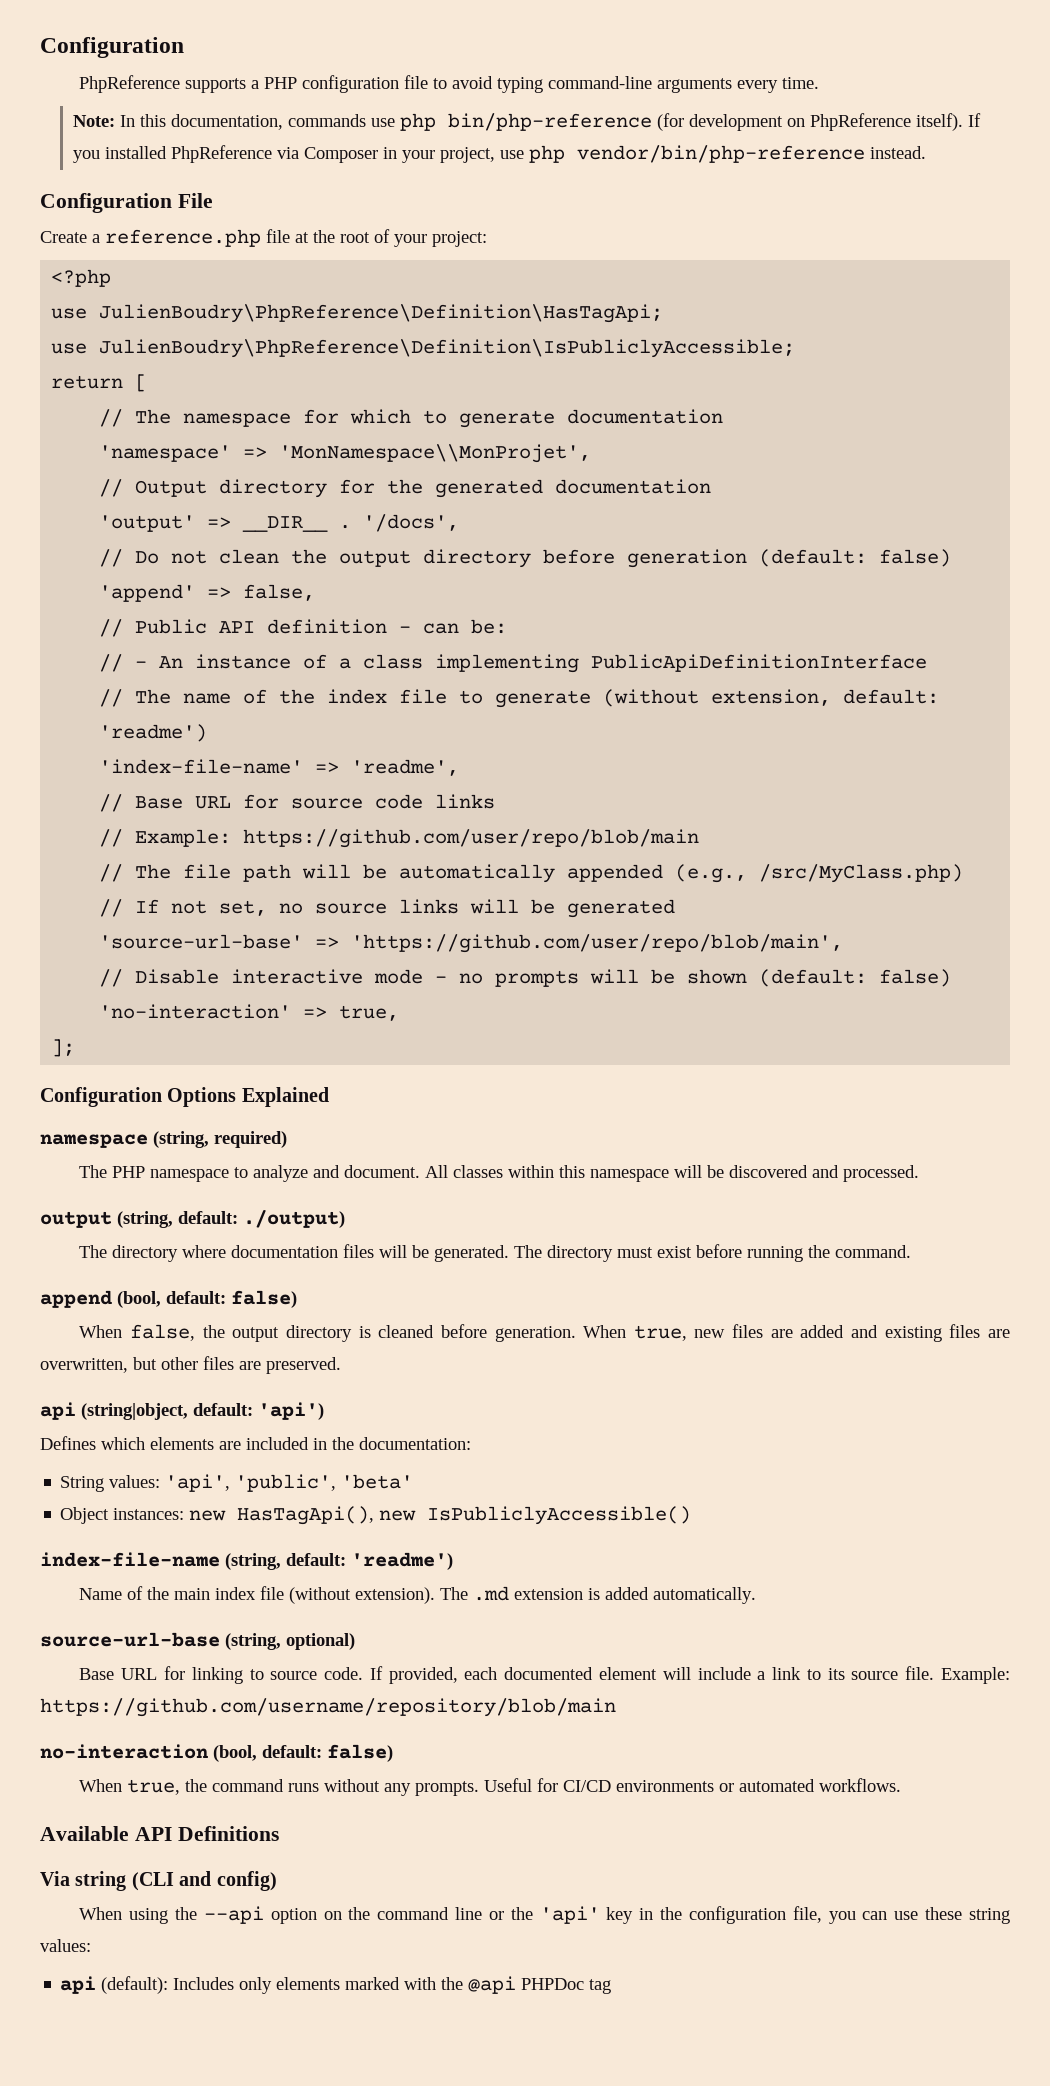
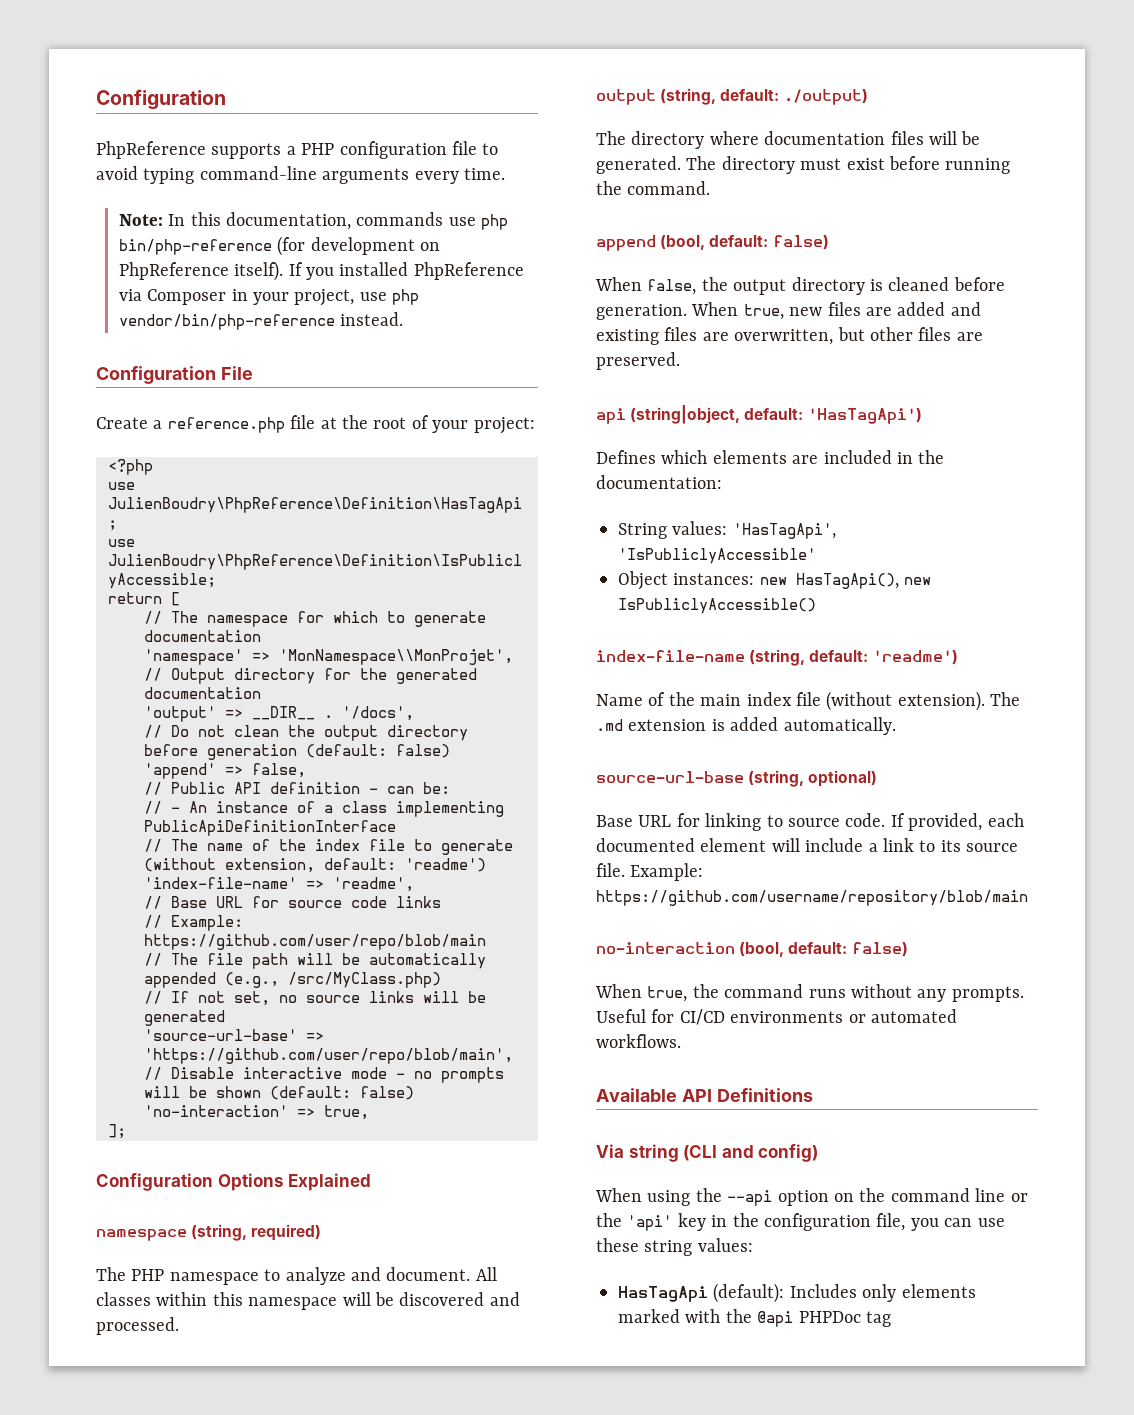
- api (string|object, default: 'api')
+ api (string|object, default: 'HasTagApi')
- String values: 'api', 'public', 'beta'
+ String values: 'HasTagApi', 'IsPubliclyAccessible'
- api (default): Includes only elements marked with the @api PHPDoc tag
+ HasTagApi (default): Includes only elements marked with the @api PHPDoc tag

